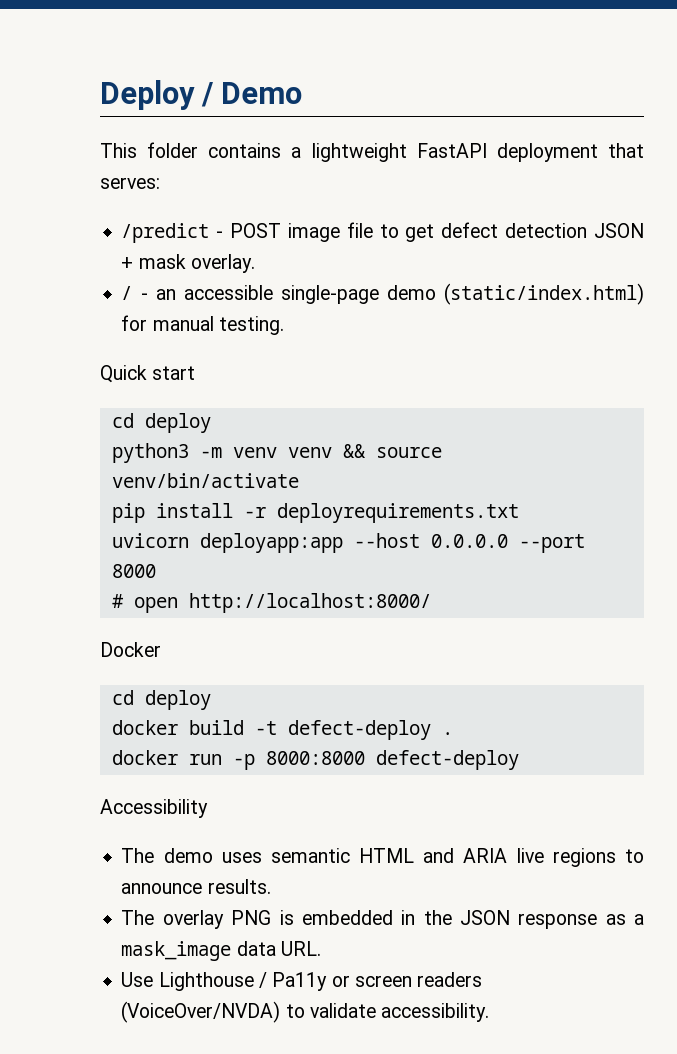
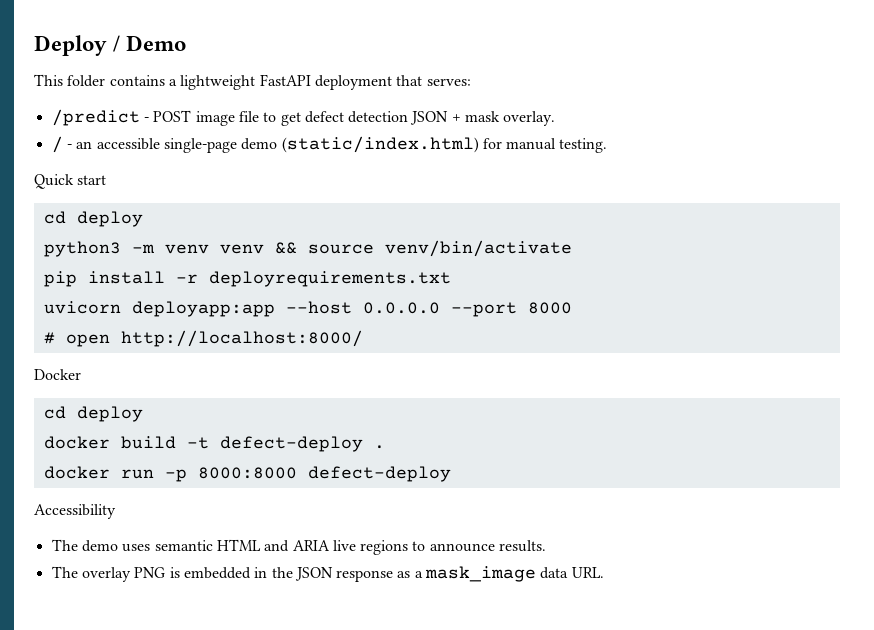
- Use Lighthouse / Pa11y or screen readers (VoiceOver/NVDA) to validate accessibility.

